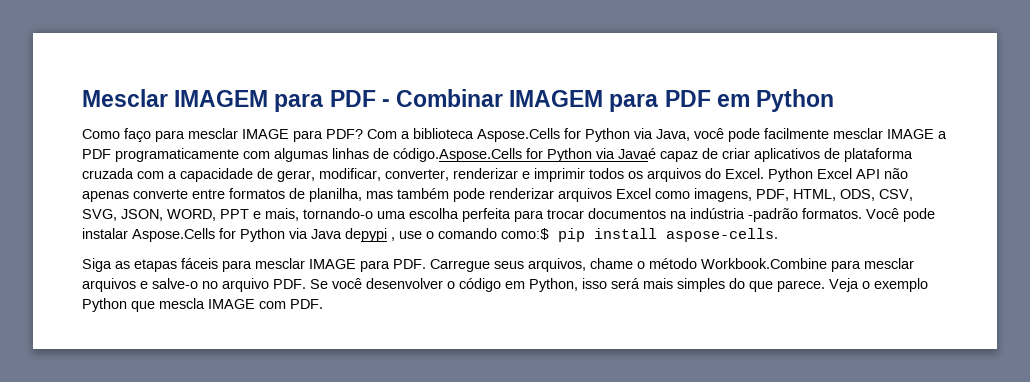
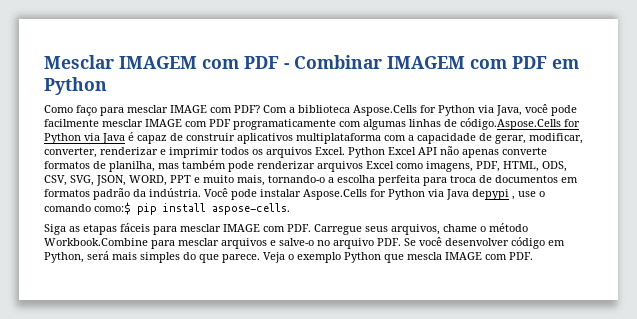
- Mesclar IMAGEM para PDF - Combinar IMAGEM para PDF em Python
+ Mesclar IMAGEM com PDF - Combinar IMAGEM com PDF em Python
- Como faço para mesclar IMAGE para PDF?
+ Como faço para mesclar IMAGE com PDF?
- Com a biblioteca Aspose.Cells for Python via Java, você pode facilmente mesclar IMAGE a PDF programaticamente com algumas linhas de código.Aspose.Cells for Python via Javaé capaz de criar aplicativos de plataforma cruzada com a capacidade de gerar, modificar, converter, renderizar e imprimir todos os arquivos do Excel.
+ Com a biblioteca Aspose.Cells for Python via Java, você pode facilmente mesclar IMAGE com PDF programaticamente com algumas linhas de código.Aspose.Cells for Python via Java é capaz de construir aplicativos multiplataforma com a capacidade de gerar, modificar, converter, renderizar e imprimir todos os arquivos Excel.
- Python Excel API não apenas converte entre formatos de planilha, mas também pode renderizar arquivos Excel como imagens, PDF, HTML, ODS, CSV, SVG, JSON, WORD, PPT e mais, tornando-o uma escolha perfeita para trocar documentos na indústria -padrão formatos.
+ Python Excel API não apenas converte formatos de planilha, mas também pode renderizar arquivos Excel como imagens, PDF, HTML, ODS, CSV, SVG, JSON, WORD, PPT e muito mais, tornando-o a escolha perfeita para troca de documentos em formatos padrão da indústria.
- Siga as etapas fáceis para mesclar IMAGE para PDF. Carregue seus arquivos, chame o método Workbook.Combine para mesclar arquivos e salve-o no arquivo PDF. Se você desenvolver o código em Python, isso será mais simples do que parece.
+ Siga as etapas fáceis para mesclar IMAGE com PDF. Carregue seus arquivos, chame o método Workbook.Combine para mesclar arquivos e salve-o no arquivo PDF. Se você desenvolver código em Python, será mais simples do que parece.

